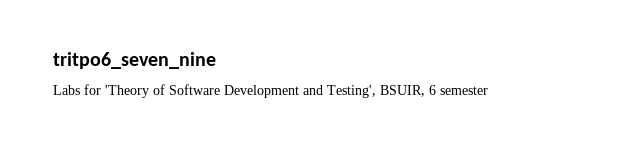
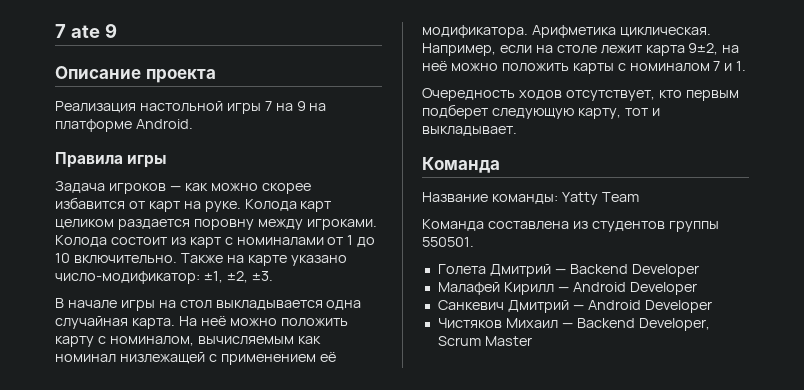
- tritpo6_seven_nine
- Labs for 'Theory of Software Development and Testing', BSUIR, 6 semester
+ 7 ate 9
+ Описание проекта
+ Реализация настольной игры 7 на 9 на платформе Android.
+ Правила игры
+ Задача игроков — как можно скорее избавится от карт на руке. Колода карт целиком раздается поровну между игроками. Колода состоит из карт с номиналами от 1 до 10 включительно. Также на карте указано число-модификатор: ±1, ±2, ±3.
+ В начале игры на стол выкладывается одна случайная карта. На неё можно положить карту с номиналом, вычисляемым как номинал низлежащей с применением её модификатора. Арифметика циклическая. Например, если на столе лежит карта 9±2, на неё можно положить карты с номиналом 7 и 1.
+ Очередность ходов отсутствует, кто первым подберет следующую карту, тот и выкладывает.
+ Команда
+ Название команды: Yatty Team
+ Команда составлена из студентов группы 550501.
+ Голета Дмитрий — Backend Developer
+ Малафей Кирилл — Android Developer
+ Санкевич Дмитрий — Android Developer
+ Чистяков Михаил — Backend Developer, Scrum Master

